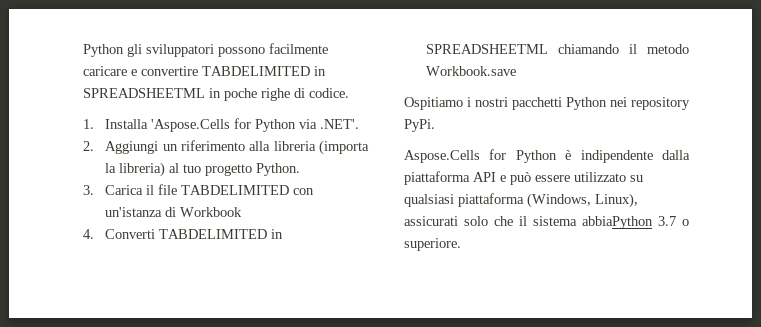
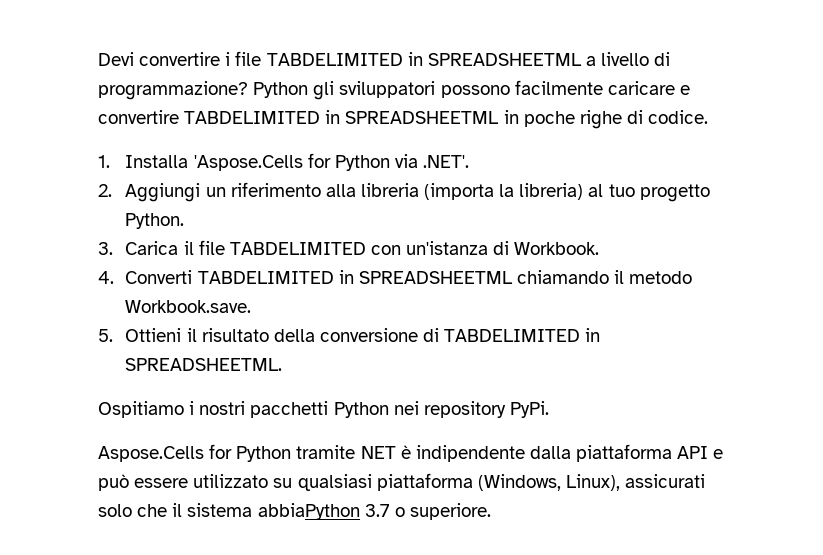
+ Devi convertire i file TABDELIMITED in SPREADSHEETML a livello di programmazione?
- 3. Carica il file TABDELIMITED con un'istanza di Workbook
+ 3. Carica il file TABDELIMITED con un'istanza di Workbook.
- 4. Converti TABDELIMITED in SPREADSHEETML chiamando il metodo Workbook.save
+ 4. Converti TABDELIMITED in SPREADSHEETML chiamando il metodo Workbook.save.
+ 5. Ottieni il risultato della conversione di TABDELIMITED in SPREADSHEETML.
- Aspose.Cells for Python è indipendente dalla piattaforma API e può essere utilizzato su qualsiasi piattaforma (Windows, Linux), assicurati solo che il sistema abbiaPython 3.7 o superiore.
+ Aspose.Cells for Python tramite NET è indipendente dalla piattaforma API e può essere utilizzato su qualsiasi piattaforma (Windows, Linux), assicurati solo che il sistema abbiaPython 3.7 o superiore.

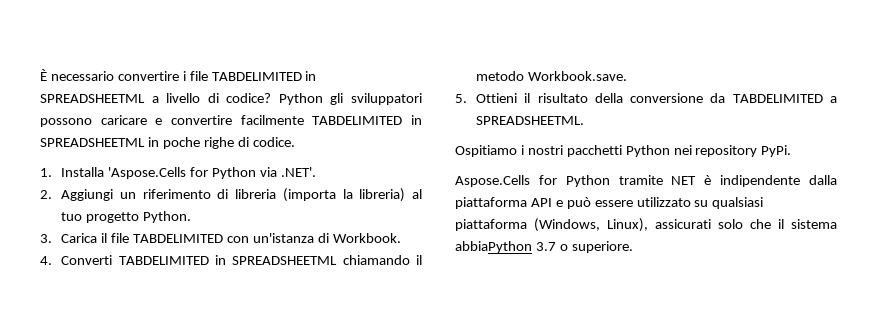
- Devi convertire i file TABDELIMITED in SPREADSHEETML a livello di programmazione?
+ È necessario convertire i file TABDELIMITED in SPREADSHEETML a livello di codice?
- Python gli sviluppatori possono facilmente caricare e convertire TABDELIMITED in SPREADSHEETML in poche righe di codice.
+ Python gli sviluppatori possono caricare e convertire facilmente TABDELIMITED in SPREADSHEETML in poche righe di codice.
- 2. Aggiungi un riferimento alla libreria (importa la libreria) al tuo progetto Python.
+ 2. Aggiungi un riferimento di libreria (importa la libreria) al tuo progetto Python.
- 5. Ottieni il risultato della conversione di TABDELIMITED in SPREADSHEETML.
+ 5. Ottieni il risultato della conversione da TABDELIMITED a SPREADSHEETML.

